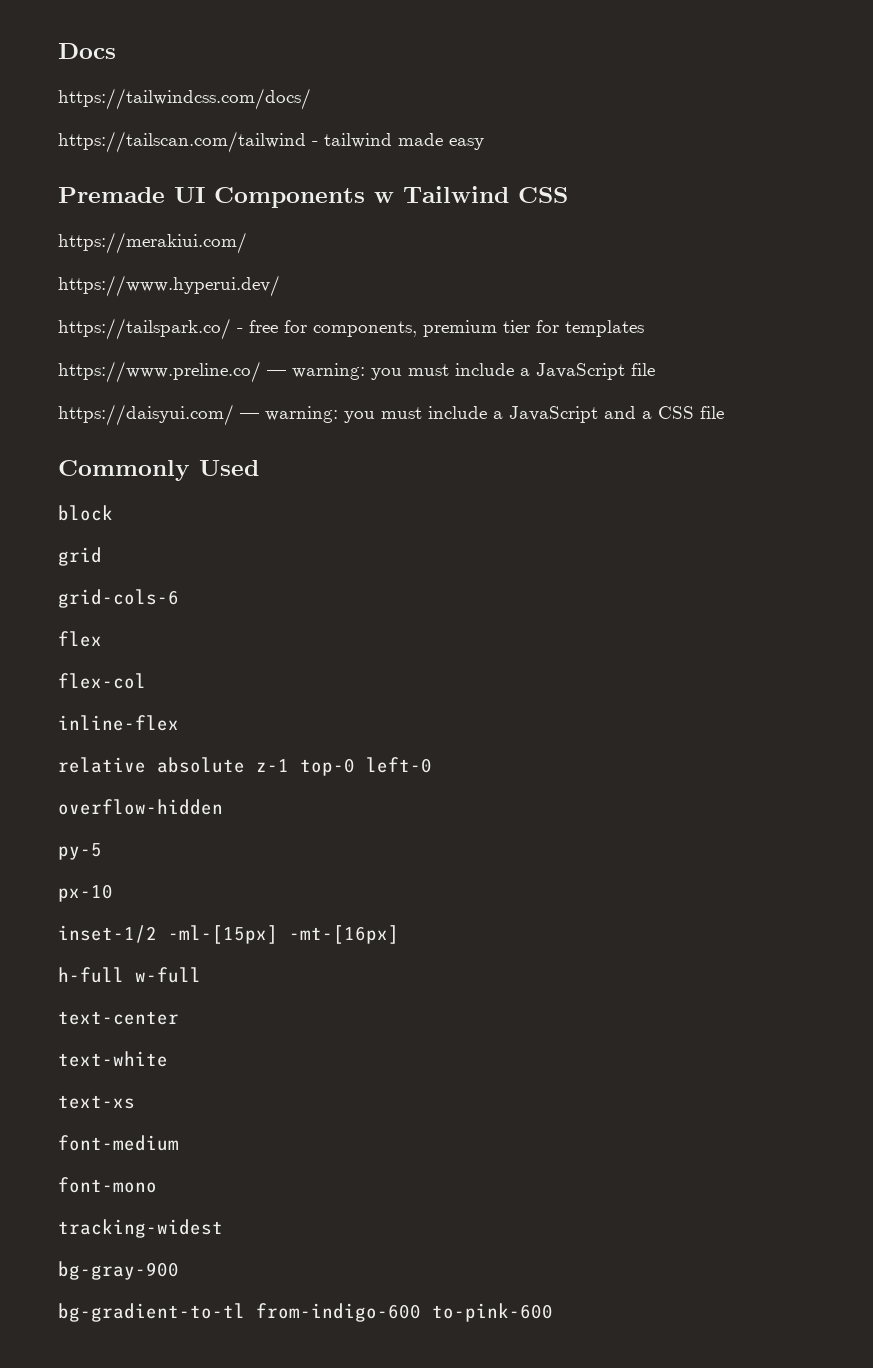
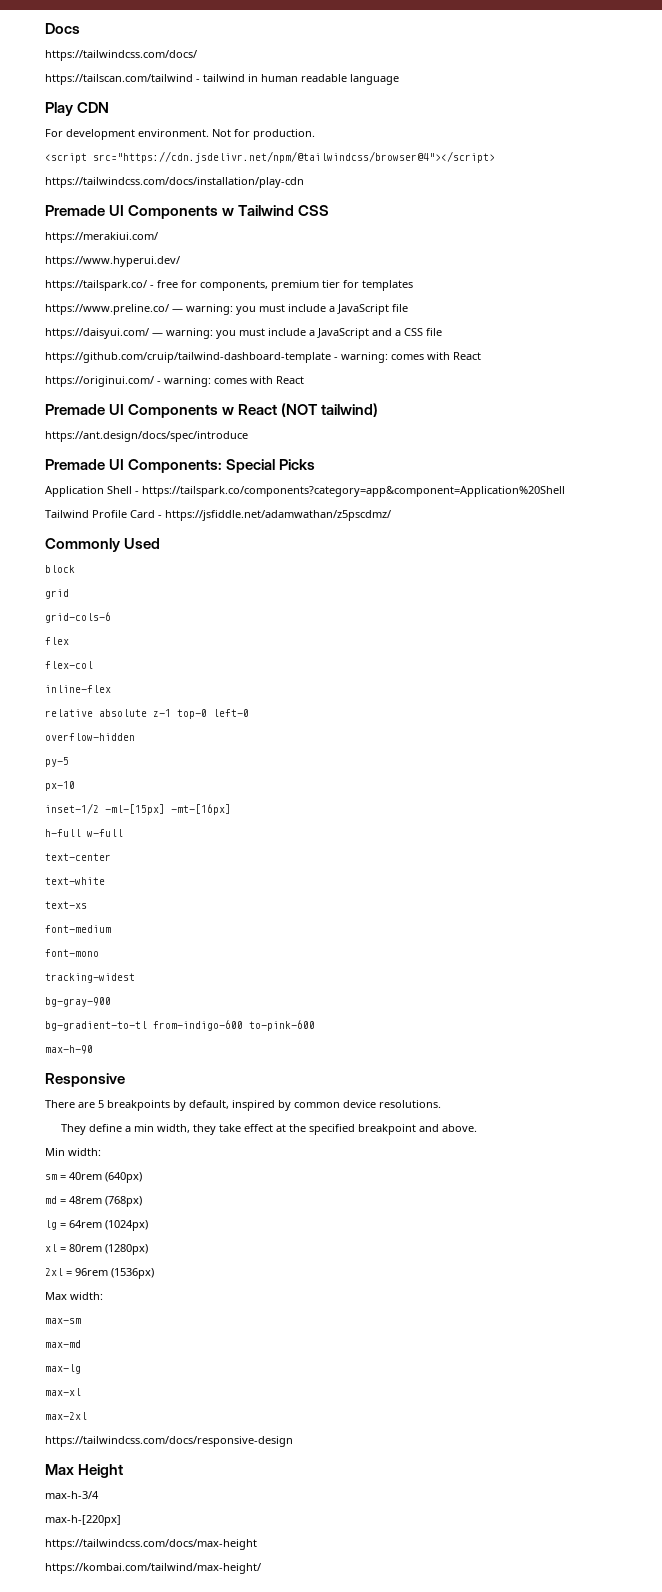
- https://tailscan.com/tailwind - tailwind made easy
+ https://tailscan.com/tailwind - tailwind in human readable language
+ Play CDN
+ For development environment. Not for production.
+ <script src="https://cdn.jsdelivr.net/npm/@tailwindcss/browser@4"></script>
+ https://tailwindcss.com/docs/installation/play-cdn
+ https://github.com/cruip/tailwind-dashboard-template - warning: comes with React
+ https://originui.com/ - warning: comes with React
+ Premade UI Components w React (NOT tailwind)
+ https://ant.design/docs/spec/introduce
+ Premade UI Components: Special Picks
+ Application Shell - https://tailspark.co/components?category=app&component=Application%20Shell
+ Tailwind Profile Card - https://jsfiddle.net/adamwathan/z5pscdmz/
+ max-h-90
+ Responsive
+ There are 5 breakpoints by default, inspired by common device resolutions.
+ They define a min width, they take effect at the specified breakpoint and above.
+ Min width:
+ sm = 40rem (640px)
+ md = 48rem (768px)
+ lg = 64rem (1024px)
+ xl = 80rem (1280px)
+ 2xl = 96rem (1536px)
+ Max width:
+ max-sm
+ max-md
+ max-lg
+ max-xl
+ max-2xl
+ https://tailwindcss.com/docs/responsive-design
+ Max Height
+ max-h-3/4
+ max-h-[220px]
+ https://tailwindcss.com/docs/max-height
+ https://kombai.com/tailwind/max-height/

